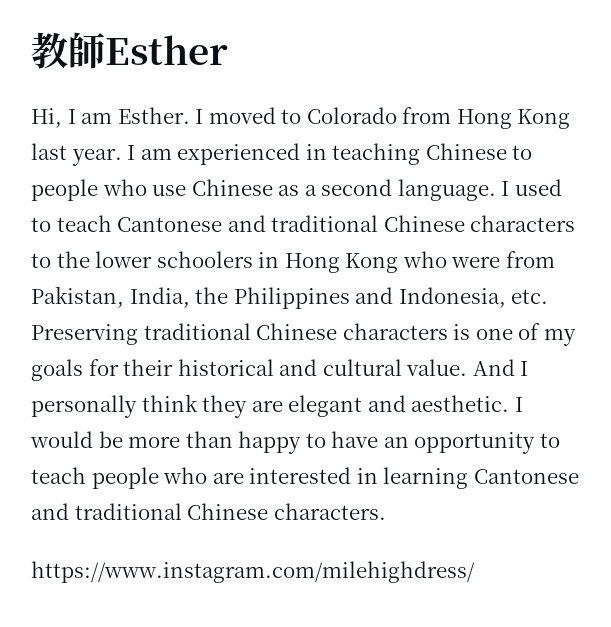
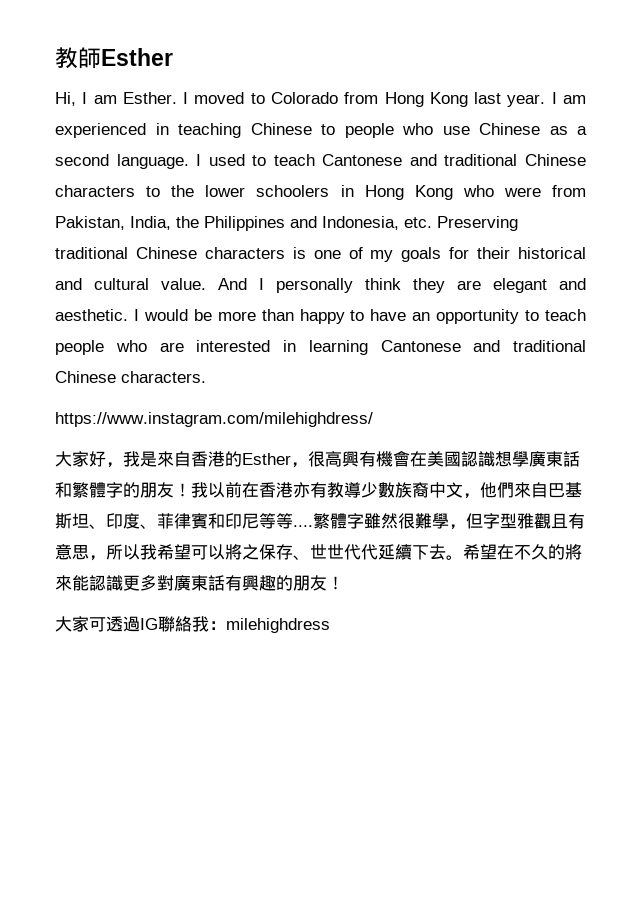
+ 大家好，我是來自香港的Esther，很高興有機會在美國認識想學廣東話和繁體字的朋友！我以前在香港亦有教導少數族裔中文，他們來自巴基斯坦、印度、菲律賓和印尼等等....繁體字雖然很難學，但字型雅觀且有意思，所以我希望可以將之保存、世世代代延續下去。希望在不久的將來能認識更多對廣東話有興趣的朋友！
+ 大家可透過IG聯絡我：milehighdress

